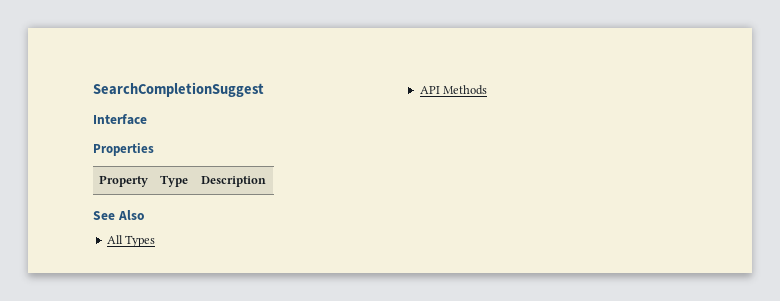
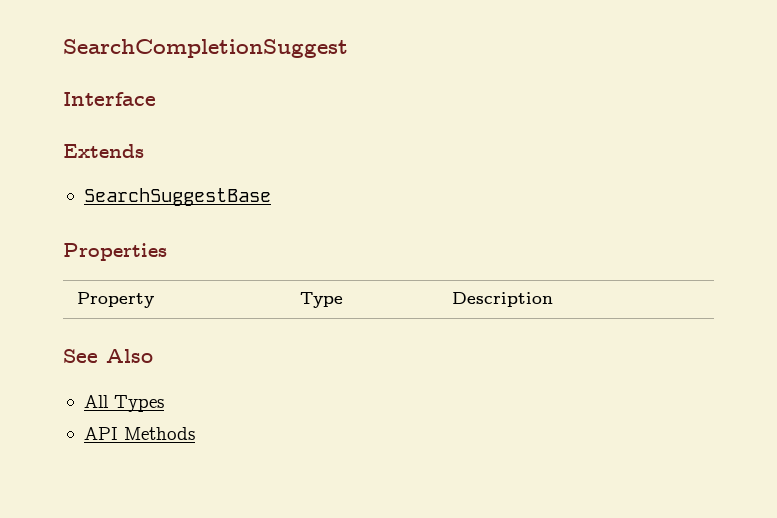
+ Extends
+ SearchSuggestBase

